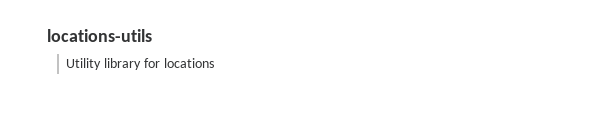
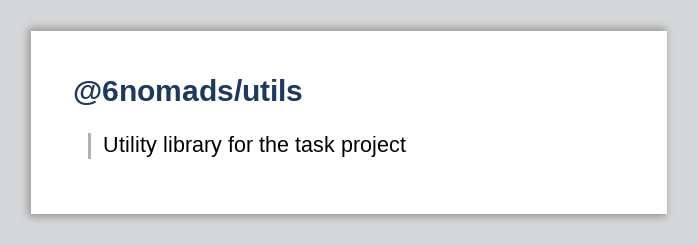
- locations-utils
+ @6nomads/utils
- Utility library for locations
+ Utility library for the task project

